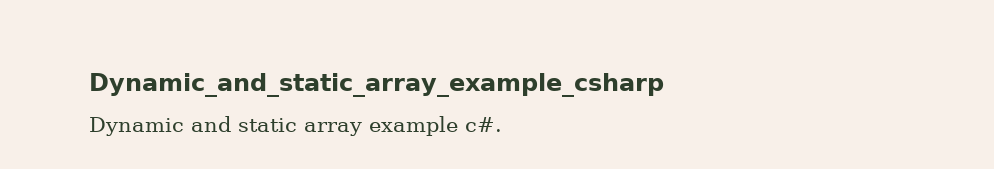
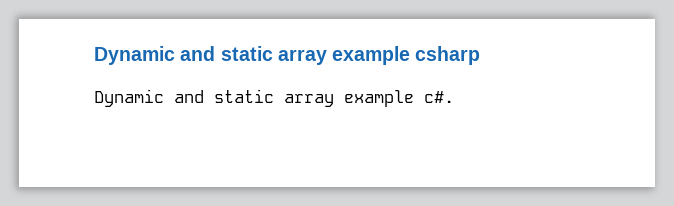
- Dynamic_and_static_array_example_csharp
+ Dynamic and static array example csharp

